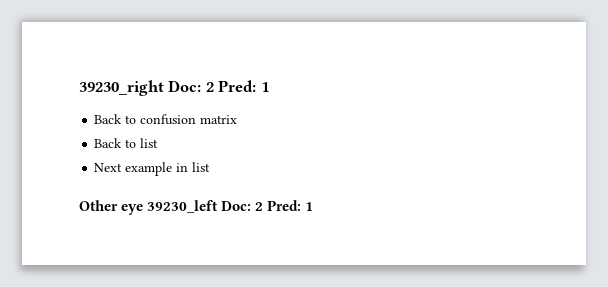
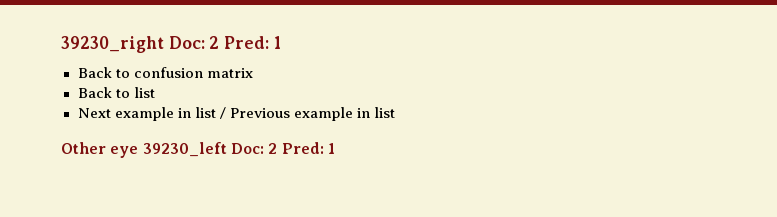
- Next example in list
+ Next example in list / Previous example in list

